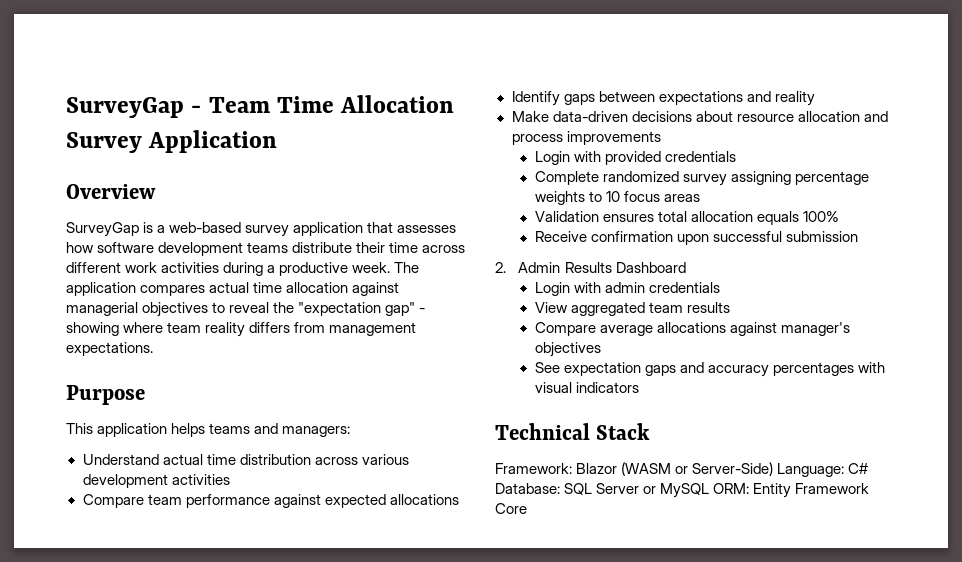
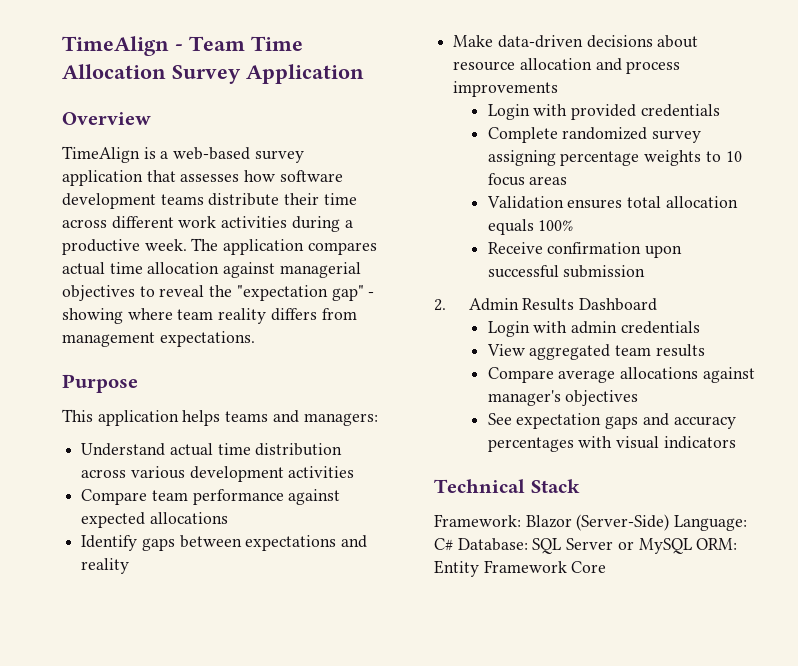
- SurveyGap - Team Time Allocation Survey Application
+ TimeAlign - Team Time Allocation Survey Application
- SurveyGap is a web-based survey application that assesses how software development teams distribute their time across different work activities during a productive week.
+ TimeAlign is a web-based survey application that assesses how software development teams distribute their time across different work activities during a productive week.
- Framework: Blazor (WASM or Server-Side) Language: C# Database: SQL Server or MySQL ORM: Entity Framework Core
+ Framework: Blazor (Server-Side) Language: C# Database: SQL Server or MySQL ORM: Entity Framework Core

